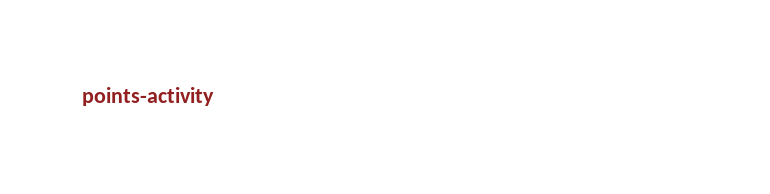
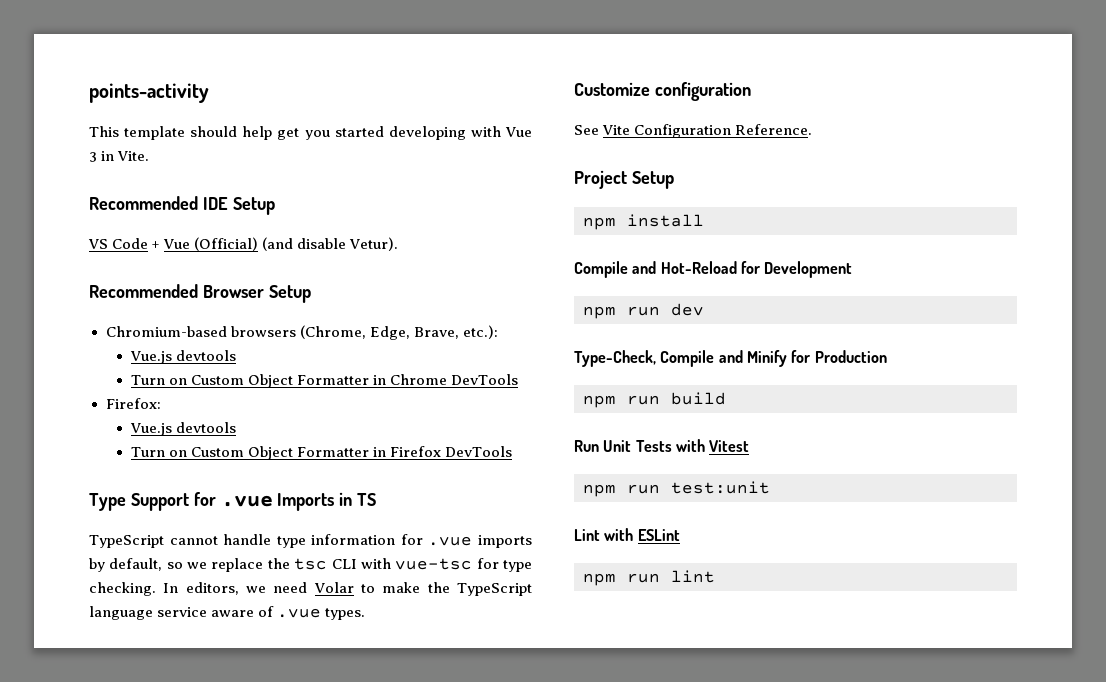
+ This template should help get you started developing with Vue 3 in Vite.
+ Recommended IDE Setup
+ VS Code + Vue (Official) (and disable Vetur).
+ Recommended Browser Setup
+ Chromium-based browsers (Chrome, Edge, Brave, etc.):
+ Vue.js devtools
+ Turn on Custom Object Formatter in Chrome DevTools
+ Firefox:
+ Vue.js devtools
+ Turn on Custom Object Formatter in Firefox DevTools
+ Type Support for .vue Imports in TS
+ TypeScript cannot handle type information for .vue imports by default, so we replace the tsc CLI with vue-tsc for type checking. In editors, we need Volar to make the TypeScript language service aware of .vue types.
+ Customize configuration
+ See Vite Configuration Reference.
+ Project Setup
+ npm install
+ Compile and Hot-Reload for Development
+ npm run dev
+ Type-Check, Compile and Minify for Production
+ npm run build
+ Run Unit Tests with Vitest
+ npm run test:unit
+ Lint with ESLint
+ npm run lint

